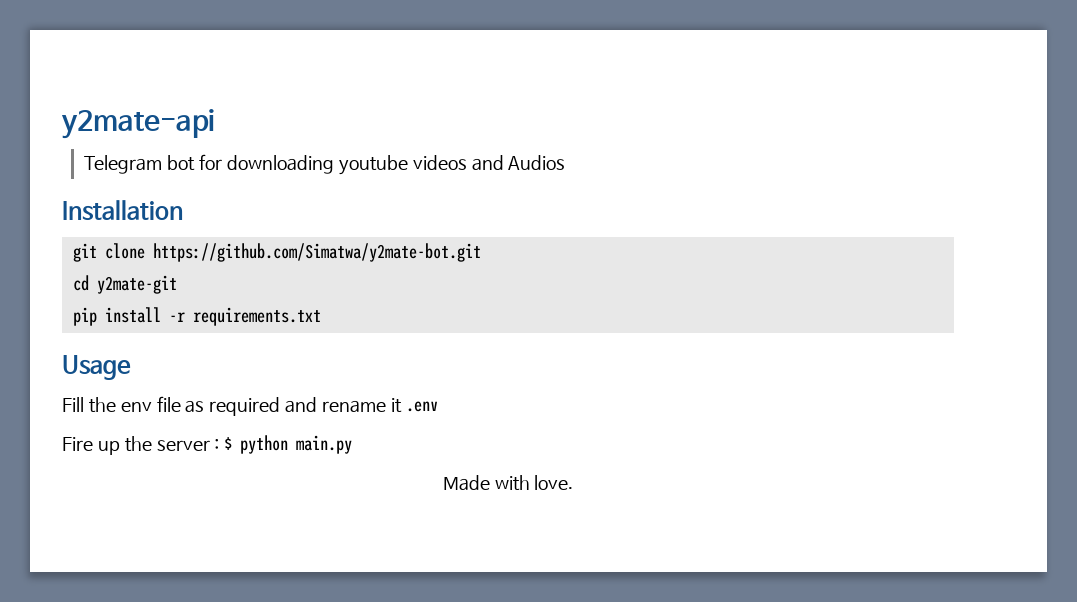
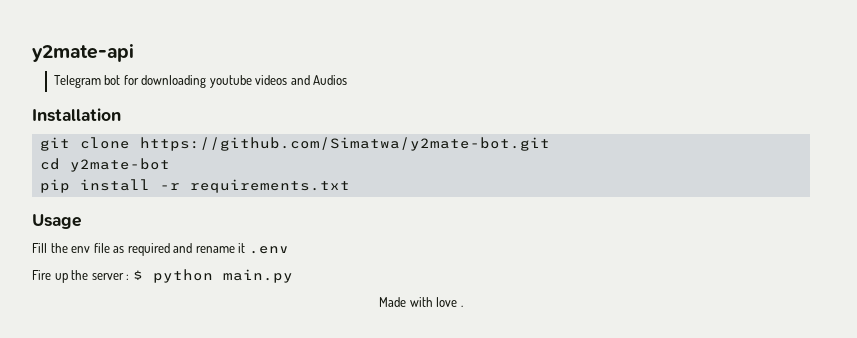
- cd y2mate-git
+ cd y2mate-bot
- Made with love.
+ Made with love .

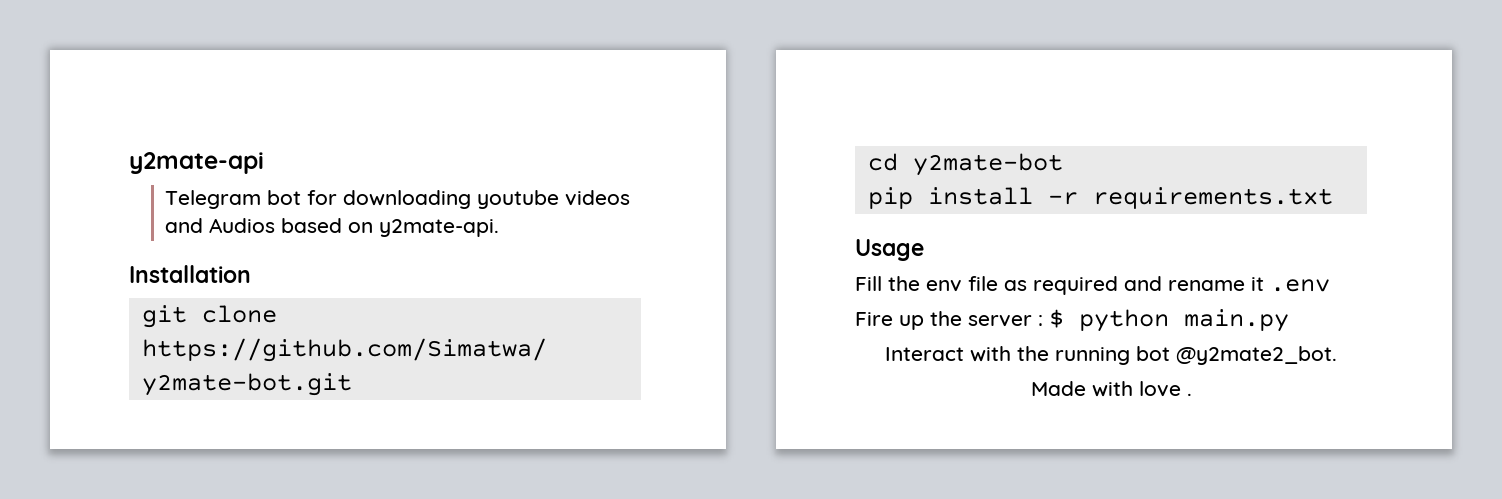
- Telegram bot for downloading youtube videos and Audios
+ Telegram bot for downloading youtube videos and Audios based on y2mate-api.
+ Interact with the running bot @y2mate2_bot.

